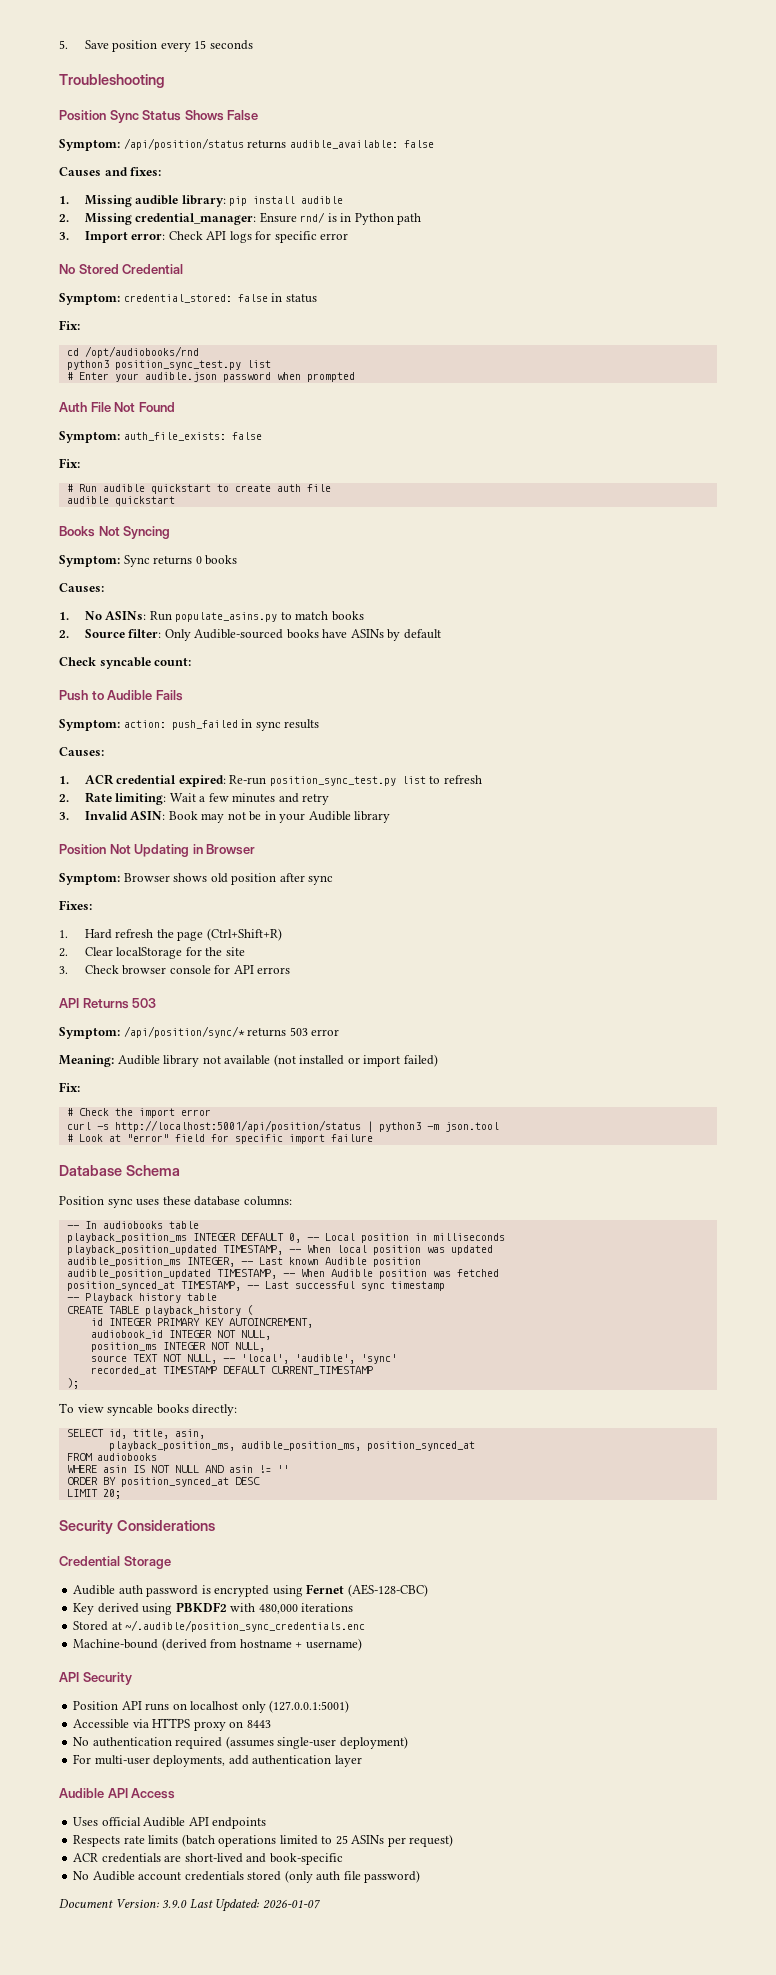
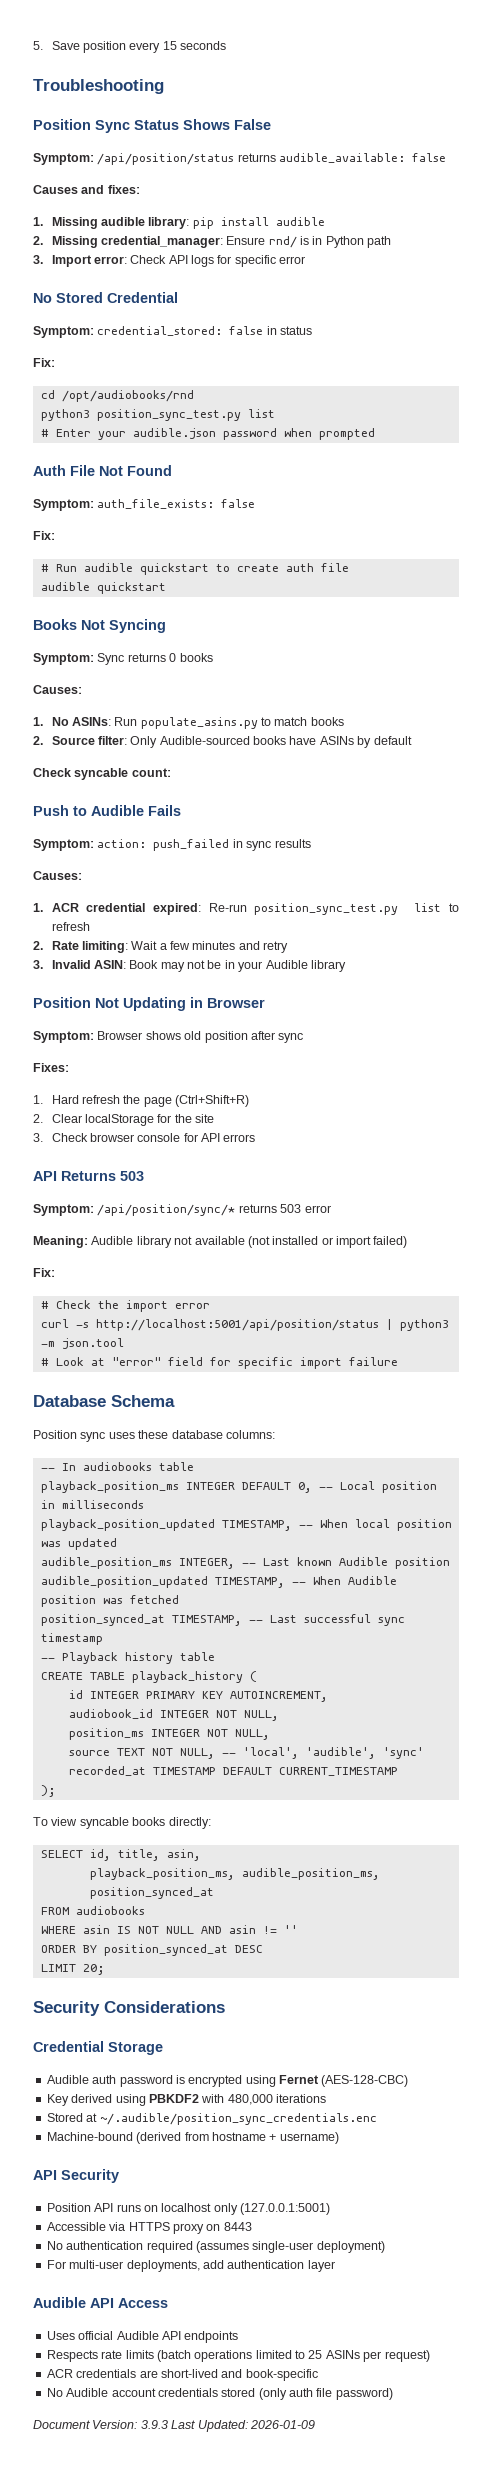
- Document Version: 3.9.0 Last Updated: 2026-01-07
+ Document Version: 3.9.3 Last Updated: 2026-01-09

